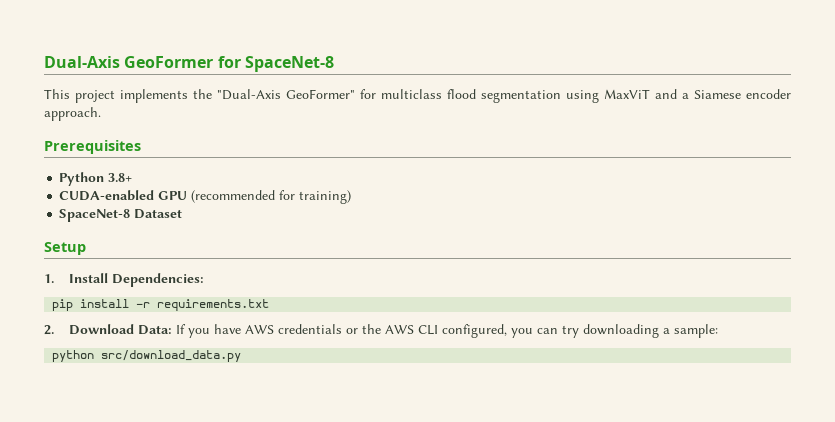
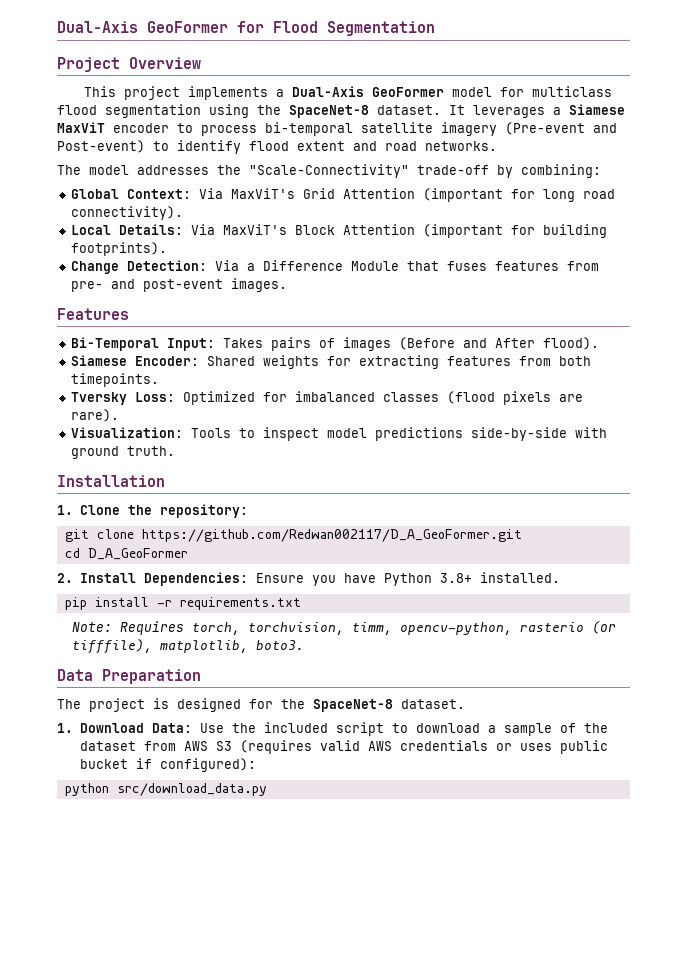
- Dual-Axis GeoFormer for SpaceNet-8
+ Dual-Axis GeoFormer for Flood Segmentation
+ Project Overview
- This project implements the "Dual-Axis GeoFormer" for multiclass flood segmentation using MaxViT and a Siamese encoder approach.
- Prerequisites
- Python 3.8+
- CUDA-enabled GPU (recommended for training)
- SpaceNet-8 Dataset
- Setup
- 1. Install Dependencies:
+ This project implements a Dual-Axis GeoFormer model for multiclass flood segmentation using the SpaceNet-8 dataset. It leverages a Siamese MaxViT encoder to process bi-temporal satellite imagery (Pre-event and Post-event) to identify flood extent and road networks.
+ The model addresses the "Scale-Connectivity" trade-off by combining:
+ Global Context: Via MaxViT's Grid Attention (important for long road connectivity).
+ Local Details: Via MaxViT's Block Attention (important for building footprints).
+ Change Detection: Via a Difference Module that fuses features from pre- and post-event images.
+ Features
+ Bi-Temporal Input: Takes pairs of images (Before and After flood).
+ Siamese Encoder: Shared weights for extracting features from both timepoints.
+ Tversky Loss: Optimized for imbalanced classes (flood pixels are rare).
+ Visualization: Tools to inspect model predictions side-by-side with ground truth.
+ Installation
+ 1. Clone the repository:
+ git clone https://github.com/Redwan002117/D_A_GeoFormer.git
+ cd D_A_GeoFormer
+ 2. Install Dependencies: Ensure you have Python 3.8+ installed.
  pip install -r requirements.txt
- 2. Download Data: If you have AWS credentials or the AWS CLI configured, you can try downloading a sample:
+ Note: Requires torch, torchvision, timm, opencv-python, rasterio (or tifffile), matplotlib, boto3.
+ Data Preparation
+ The project is designed for the SpaceNet-8 dataset.
+ 1. Download Data: Use the included script to download a sample of the dataset from AWS S3 (requires valid AWS credentials or uses public bucket if configured):

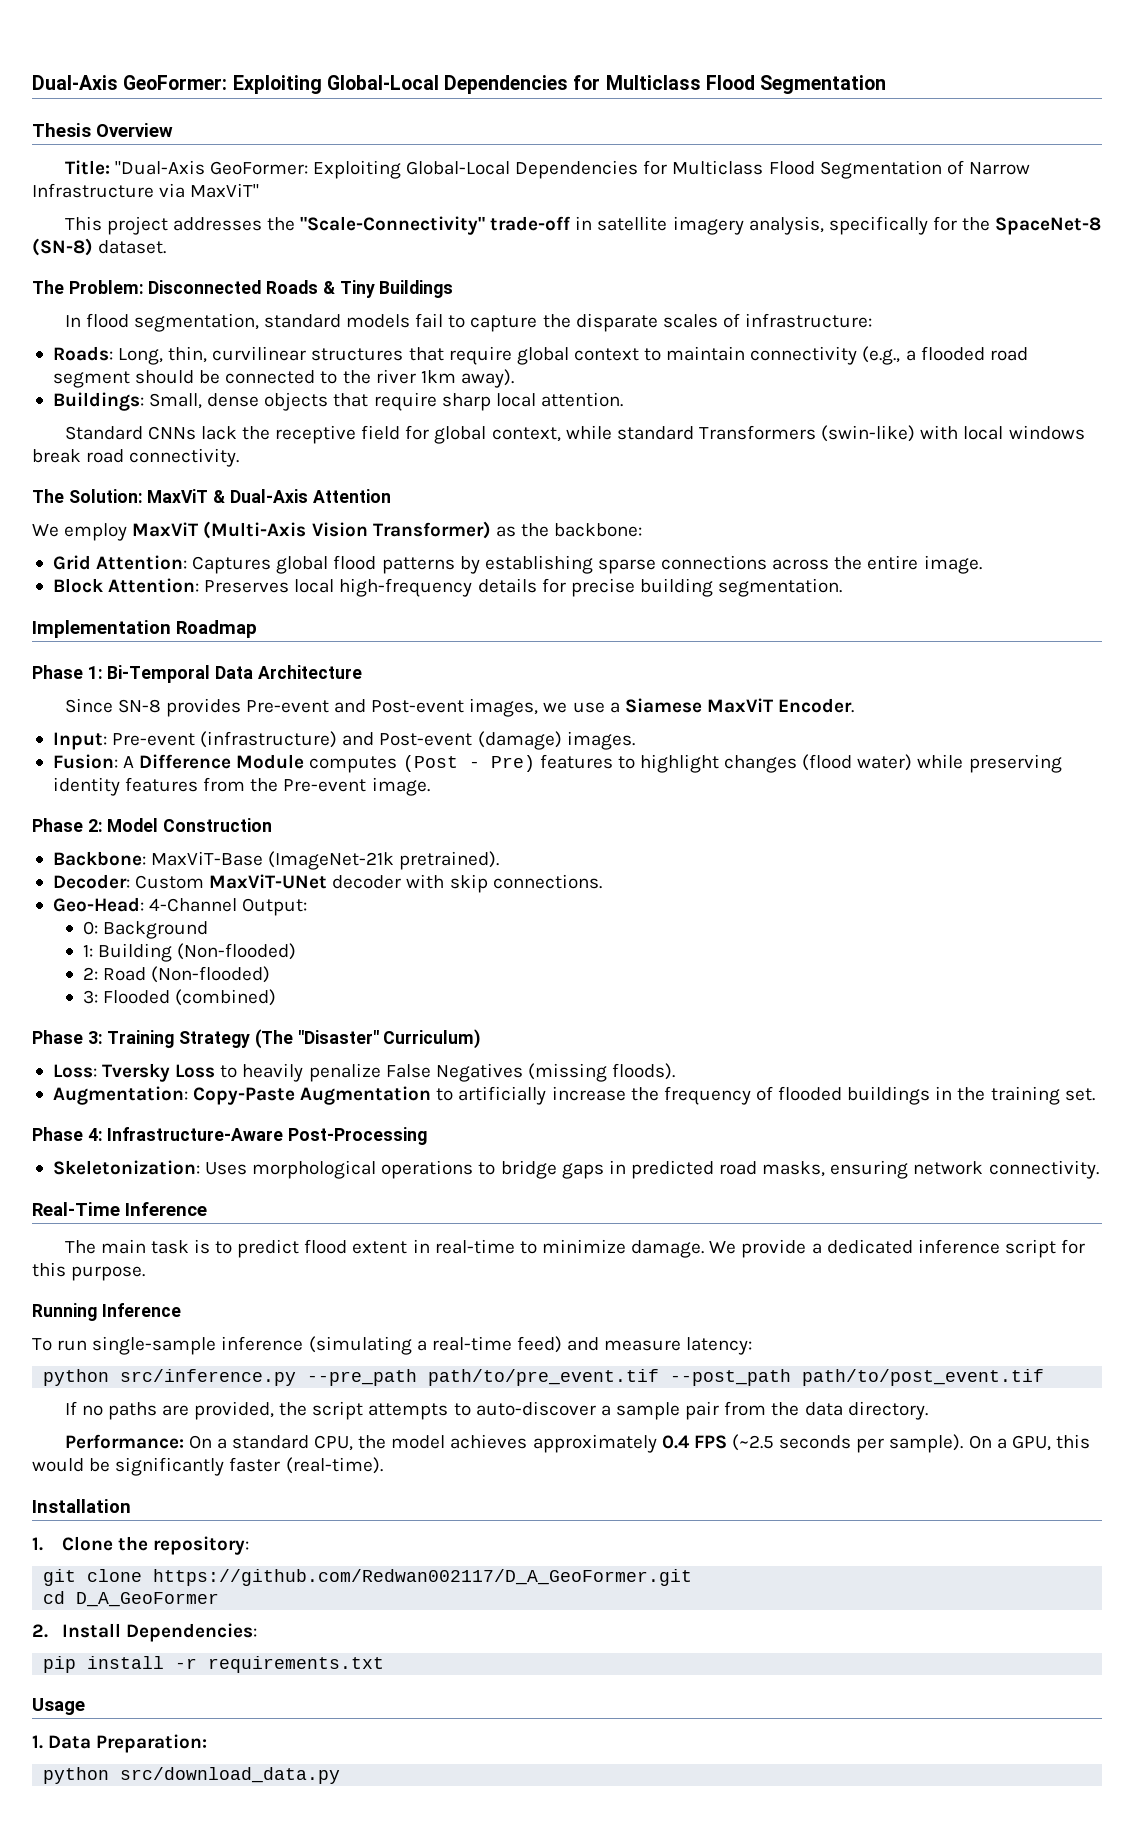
- Dual-Axis GeoFormer for Flood Segmentation
+ Dual-Axis GeoFormer: Exploiting Global-Local Dependencies for Multiclass Flood Segmentation
- Project Overview
+ Thesis Overview
- This project implements a Dual-Axis GeoFormer model for multiclass flood segmentation using the SpaceNet-8 dataset. It leverages a Siamese MaxViT encoder to process bi-temporal satellite imagery (Pre-event and Post-event) to identify flood extent and road networks.
- The model addresses the "Scale-Connectivity" trade-off by combining:
- Global Context: Via MaxViT's Grid Attention (important for long road connectivity).
- Local Details: Via MaxViT's Block Attention (important for building footprints).
- Change Detection: Via a Difference Module that fuses features from pre- and post-event images.
- Features
- Bi-Temporal Input: Takes pairs of images (Before and After flood).
- Siamese Encoder: Shared weights for extracting features from both timepoints.
- Tversky Loss: Optimized for imbalanced classes (flood pixels are rare).
- Visualization: Tools to inspect model predictions side-by-side with ground truth.
+ Title: "Dual-Axis GeoFormer: Exploiting Global-Local Dependencies for Multiclass Flood Segmentation of Narrow Infrastructure via MaxViT"
+ This project addresses the "Scale-Connectivity" trade-off in satellite imagery analysis, specifically for the SpaceNet-8 (SN-8) dataset.
+ The Problem: Disconnected Roads & Tiny Buildings
+ In flood segmentation, standard models fail to capture the disparate scales of infrastructure:
+ Roads: Long, thin, curvilinear structures that require global context to maintain connectivity (e.g., a flooded road segment should be connected to the river 1km away).
+ Buildings: Small, dense objects that require sharp local attention.
+ Standard CNNs lack the receptive field for global context, while standard Transformers (swin-like) with local windows break road connectivity.
+ The Solution: MaxViT & Dual-Axis Attention
+ We employ MaxViT (Multi-Axis Vision Transformer) as the backbone:
+ Grid Attention: Captures global flood patterns by establishing sparse connections across the entire image.
+ Block Attention: Preserves local high-frequency details for precise building segmentation.
+ Implementation Roadmap
+ Phase 1: Bi-Temporal Data Architecture
+ Since SN-8 provides Pre-event and Post-event images, we use a Siamese MaxViT Encoder.
+ Input: Pre-event (infrastructure) and Post-event (damage) images.
+ Fusion: A Difference Module computes (Post - Pre) features to highlight changes (flood water) while preserving identity features from the Pre-event image.
+ Phase 2: Model Construction
+ Backbone: MaxViT-Base (ImageNet-21k pretrained).
+ Decoder: Custom MaxViT-UNet decoder with skip connections.
+ Geo-Head: 4-Channel Output:
+ 0: Background
+ 1: Building (Non-flooded)
+ 2: Road (Non-flooded)
+ 3: Flooded (combined)
+ Phase 3: Training Strategy (The "Disaster" Curriculum)
+ Loss: Tversky Loss to heavily penalize False Negatives (missing floods).
+ Augmentation: Copy-Paste Augmentation to artificially increase the frequency of flooded buildings in the training set.
+ Phase 4: Infrastructure-Aware Post-Processing
+ Skeletonization: Uses morphological operations to bridge gaps in predicted road masks, ensuring network connectivity.
+ Real-Time Inference
+ The main task is to predict flood extent in real-time to minimize damage. We provide a dedicated inference script for this purpose.
+ Running Inference
+ To run single-sample inference (simulating a real-time feed) and measure latency:
+ python src/inference.py --pre_path path/to/pre_event.tif --post_path path/to/post_event.tif
+ If no paths are provided, the script attempts to auto-discover a sample pair from the data directory.
+ Performance: On a standard CPU, the model achieves approximately 0.4 FPS (~2.5 seconds per sample). On a GPU, this would be significantly faster (real-time).
- 2. Install Dependencies: Ensure you have Python 3.8+ installed.
+ 2. Install Dependencies:
  pip install -r requirements.txt
- Note: Requires torch, torchvision, timm, opencv-python, rasterio (or tifffile), matplotlib, boto3.
- Data Preparation
- The project is designed for the SpaceNet-8 dataset.
- 1. Download Data: Use the included script to download a sample of the dataset from AWS S3 (requires valid AWS credentials or uses public bucket if configured):
+ Usage
+ 1. Data Preparation:

